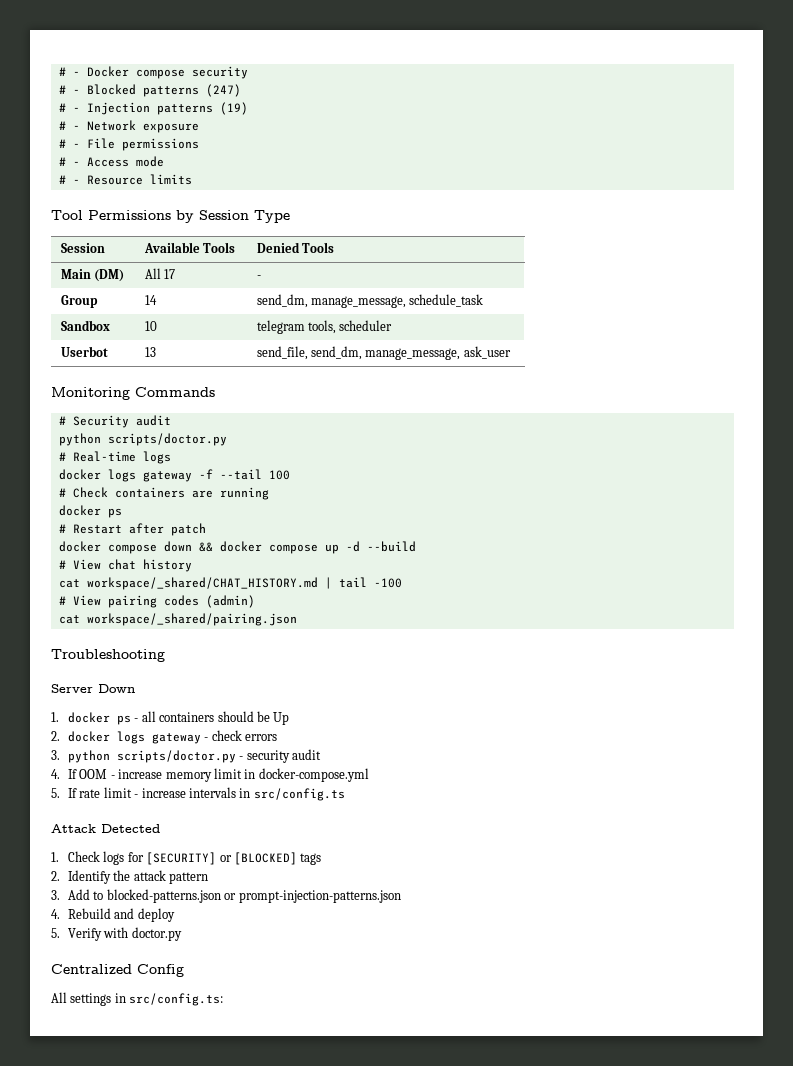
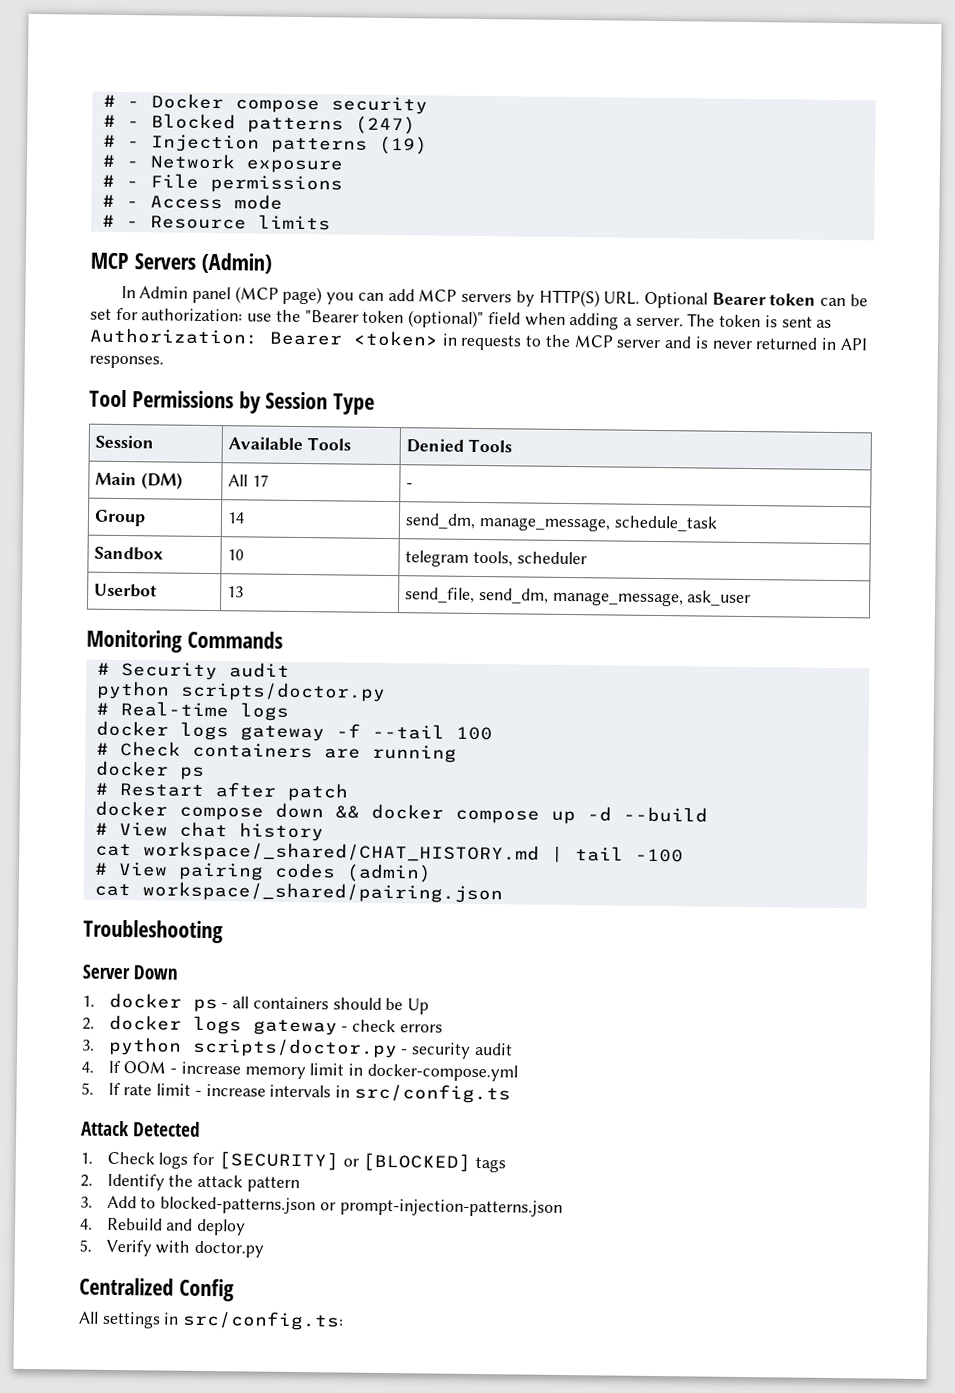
+ MCP Servers (Admin)
+ In Admin panel (MCP page) you can add MCP servers by HTTP(S) URL. Optional Bearer token can be set for authorization: use the "Bearer token (optional)" field when adding a server. The token is sent as Authorization: Bearer <token> in requests to the MCP server and is never returned in API responses.

